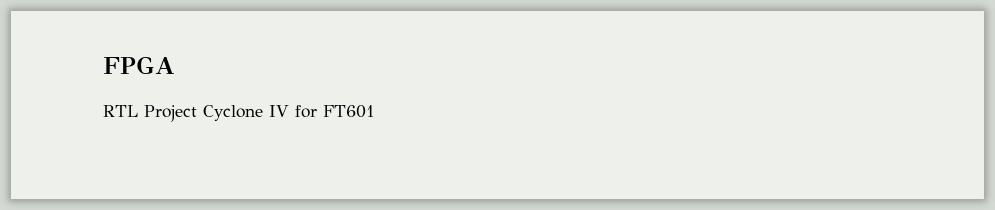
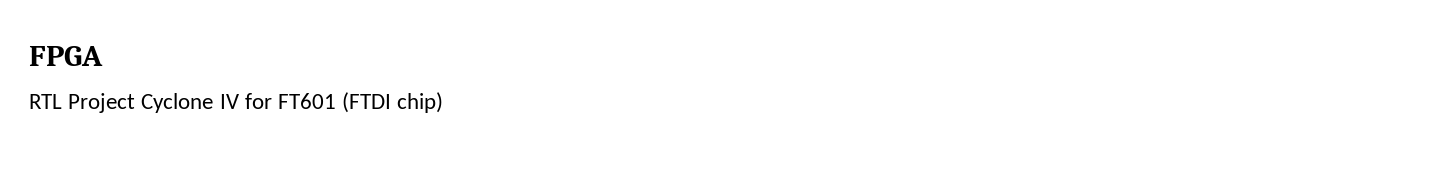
- RTL Project Cyclone IV for FT601
+ RTL Project Cyclone IV for FT601 (FTDI chip)

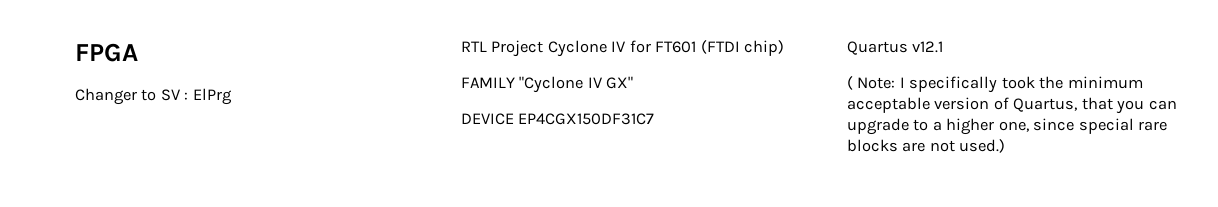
+ Changer to SV : ElPrg
+ FAMILY "Cyclone IV GX"
+ DEVICE EP4CGX150DF31C7
+ Quartus v12.1
+ ( Note: I specifically took the minimum acceptable version of Quartus, that you can upgrade to a higher one, since special rare blocks are not used.)

